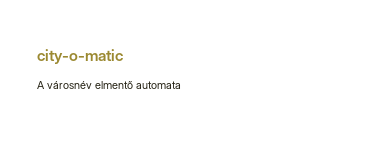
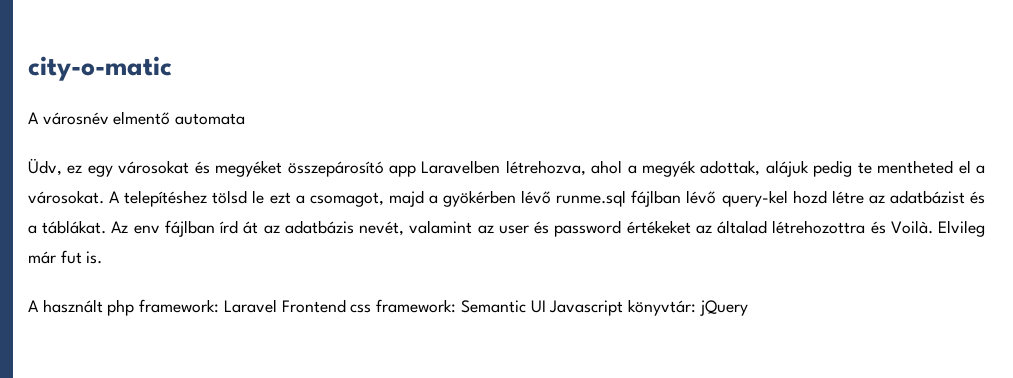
+ Üdv, ez egy városokat és megyéket összepárosító app Laravelben létrehozva, ahol a megyék adottak, alájuk pedig te mentheted el a városokat. A telepítéshez tölsd le ezt a csomagot, majd a gyökérben lévő runme.sql fájlban lévő query-kel hozd létre az adatbázist és a táblákat. Az env fájlban írd át az adatbázis nevét, valamint az user és password értékeket az általad létrehozottra és Voilà. Elvileg már fut is.
+ A használt php framework: Laravel Frontend css framework: Semantic UI Javascript könyvtár: jQuery

